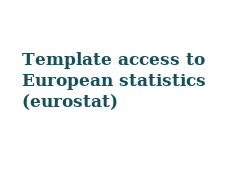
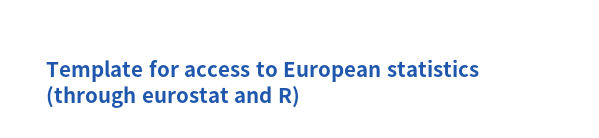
- Template access to European statistics (eurostat)
+ Template for access to European statistics (through eurostat and R)

